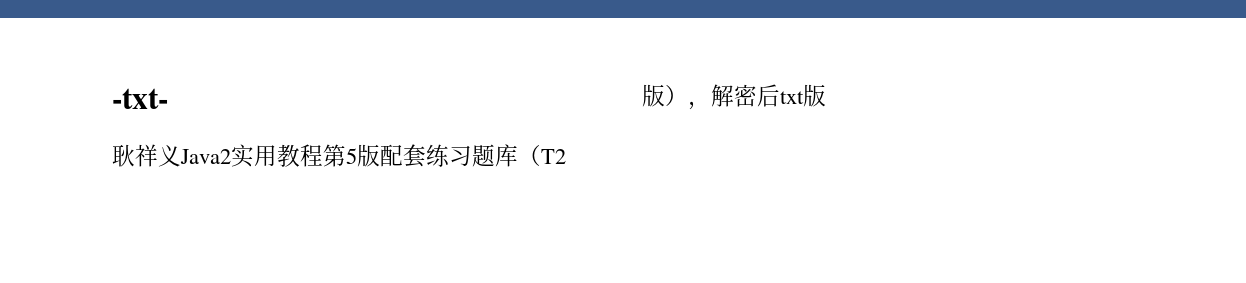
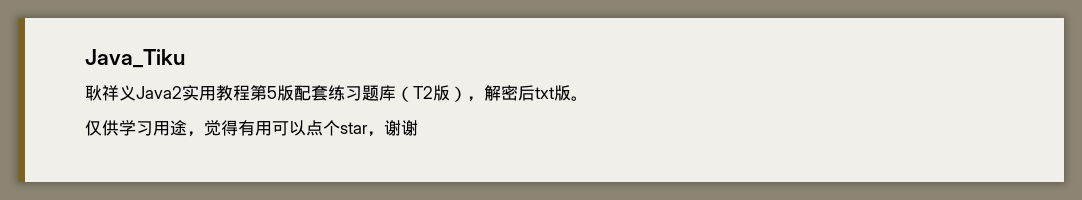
- -txt-
+ Java_Tiku
- 耿祥义Java2实用教程第5版配套练习题库（T2版），解密后txt版
+ 耿祥义Java2实用教程第5版配套练习题库（T2版），解密后txt版。
+ 仅供学习用途，觉得有用可以点个star，谢谢

